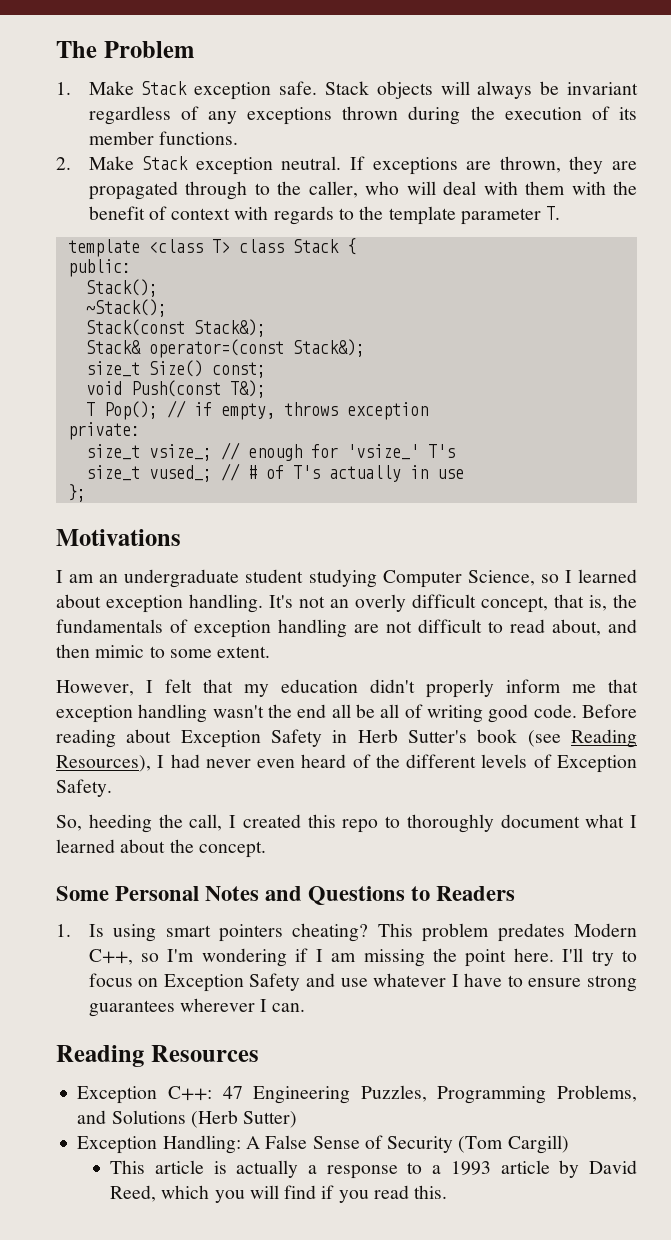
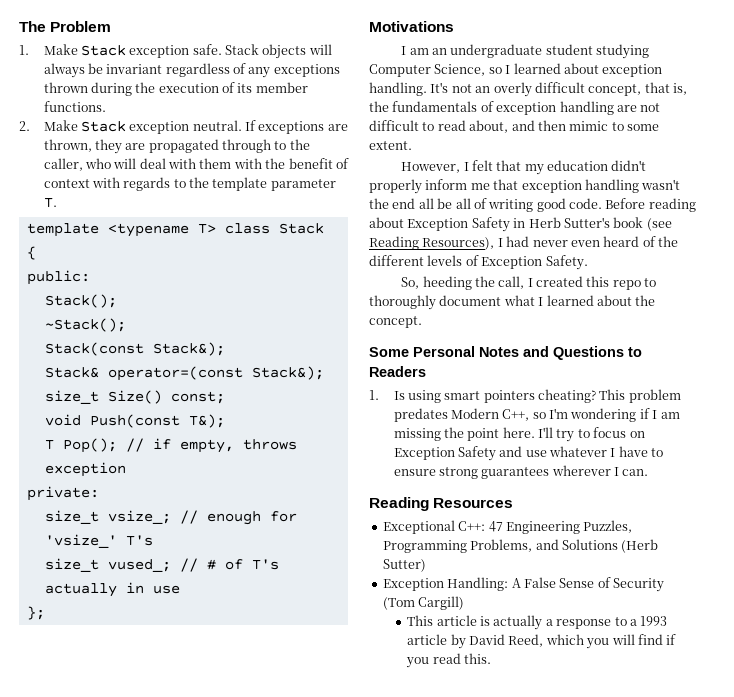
- template <class T> class Stack {
+ template <typename T> class Stack {
- Exception C++: 47 Engineering Puzzles, Programming Problems, and Solutions (Herb Sutter)
+ Exceptional C++: 47 Engineering Puzzles, Programming Problems, and Solutions (Herb Sutter)

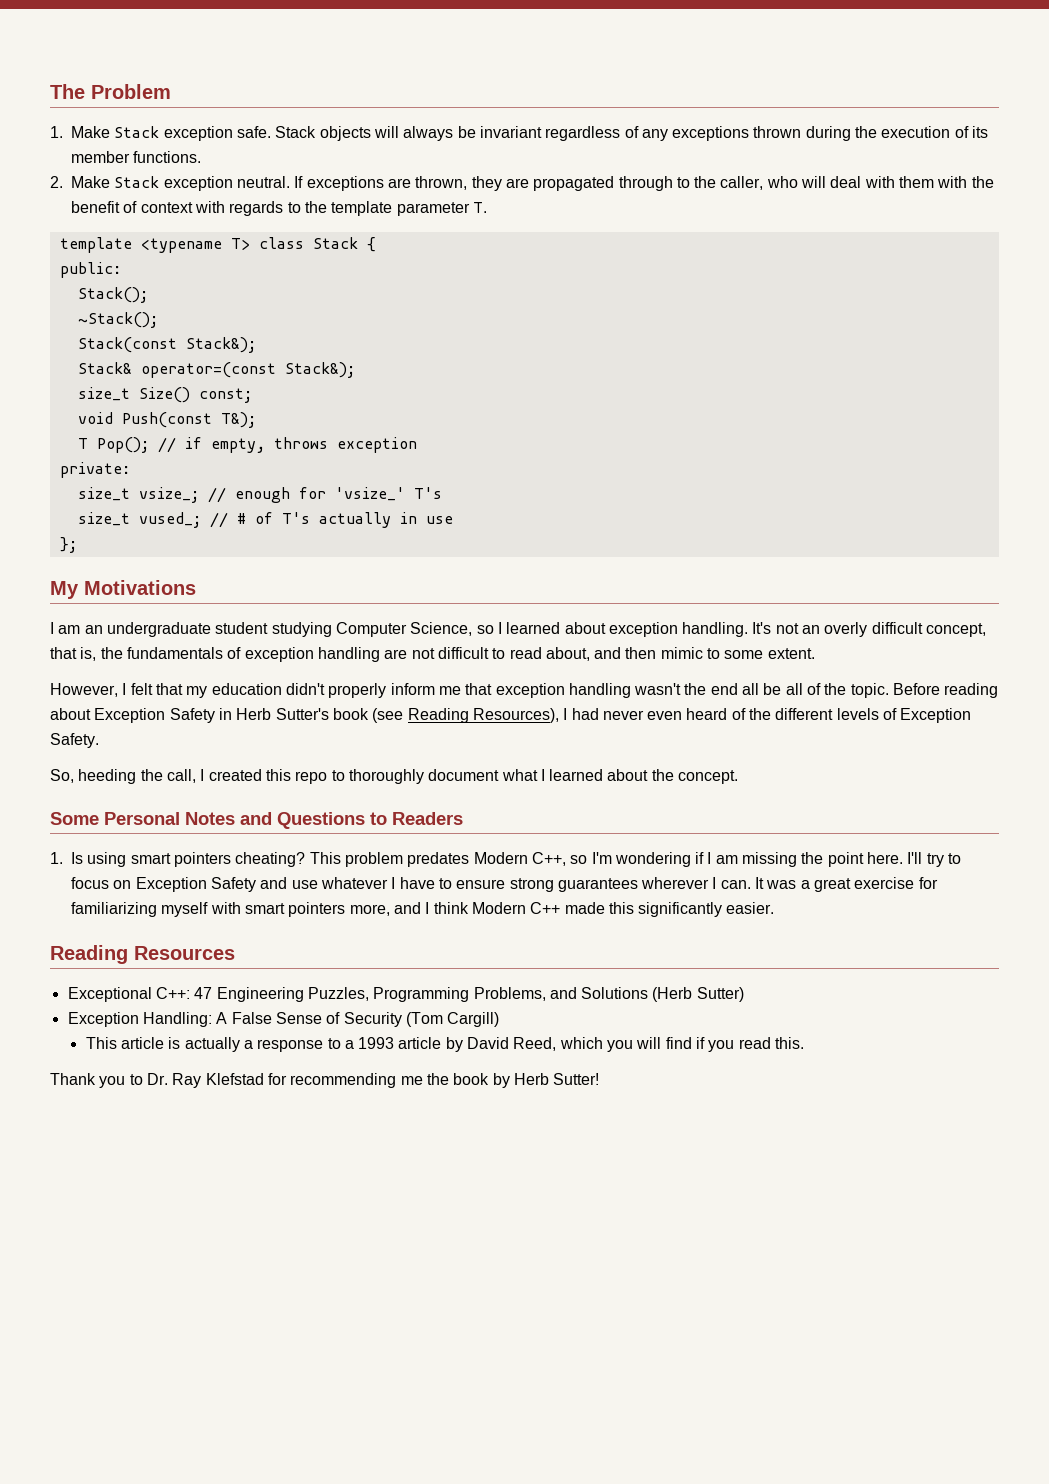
- Motivations
+ My Motivations
- However, I felt that my education didn't properly inform me that exception handling wasn't the end all be all of writing good code.
+ However, I felt that my education didn't properly inform me that exception handling wasn't the end all be all of the topic.
+ It was a great exercise for familiarizing myself with smart pointers more, and I think Modern C++ made this significantly easier.
+ Thank you to Dr. Ray Klefstad for recommending me the book by Herb Sutter!

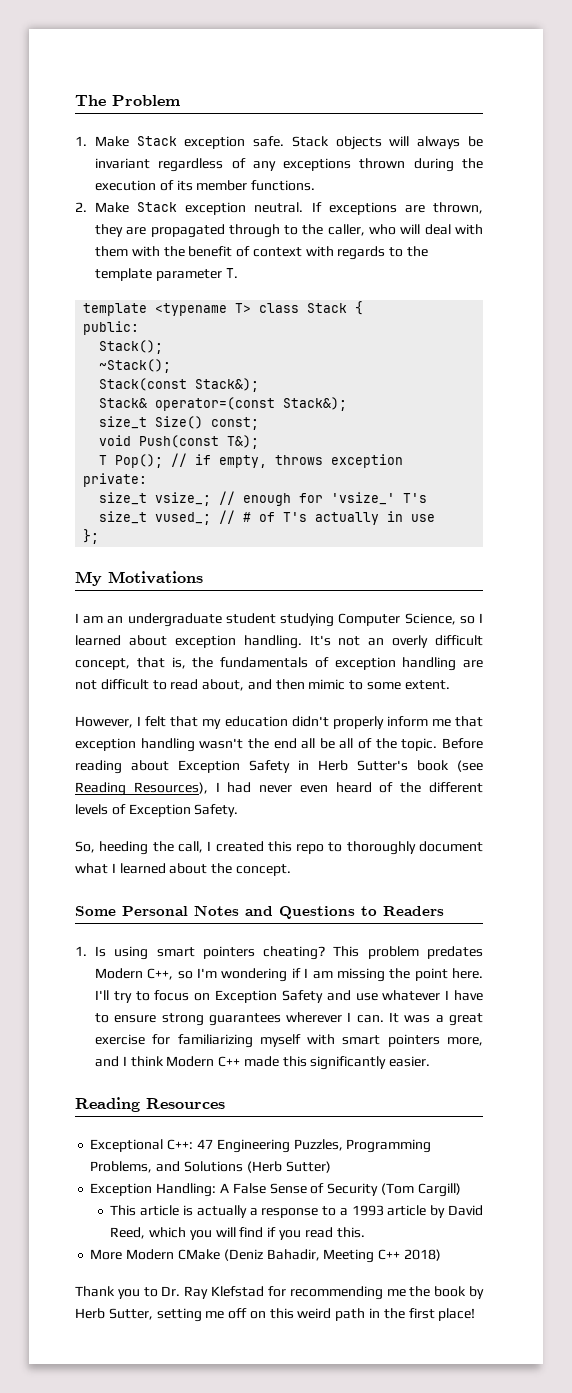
+ More Modern CMake (Deniz Bahadir, Meeting C++ 2018)
- Thank you to Dr. Ray Klefstad for recommending me the book by Herb Sutter!
+ Thank you to Dr. Ray Klefstad for recommending me the book by Herb Sutter, setting me off on this weird path in the first place!

